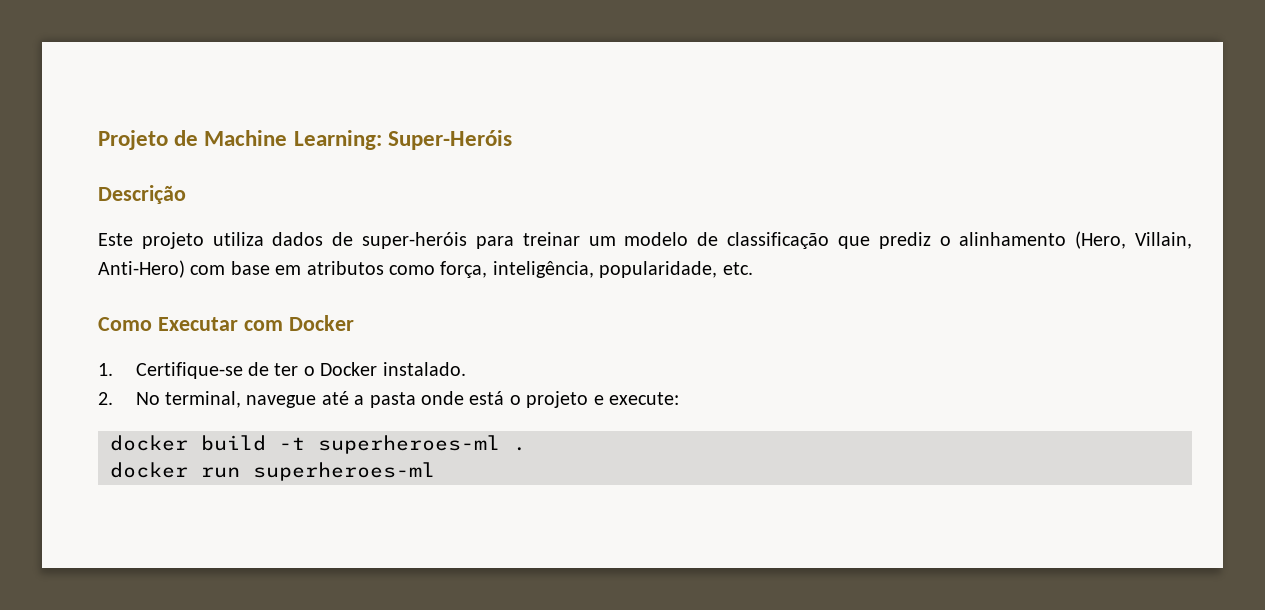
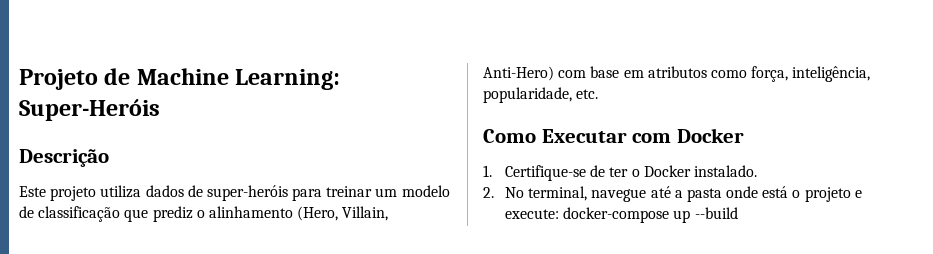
- 2. No terminal, navegue até a pasta onde está o projeto e execute:
- docker build -t superheroes-ml .
- docker run superheroes-ml
+ 2. No terminal, navegue até a pasta onde está o projeto e execute: docker-compose up --build

